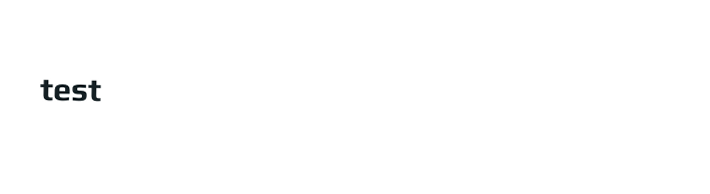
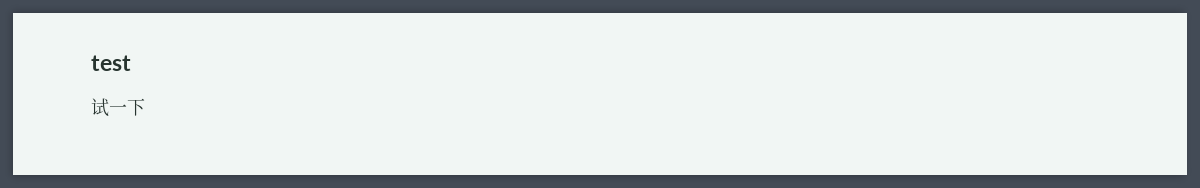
+ 试一下

